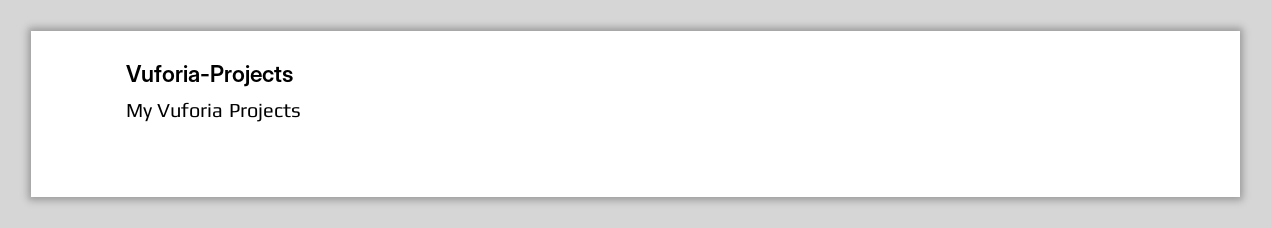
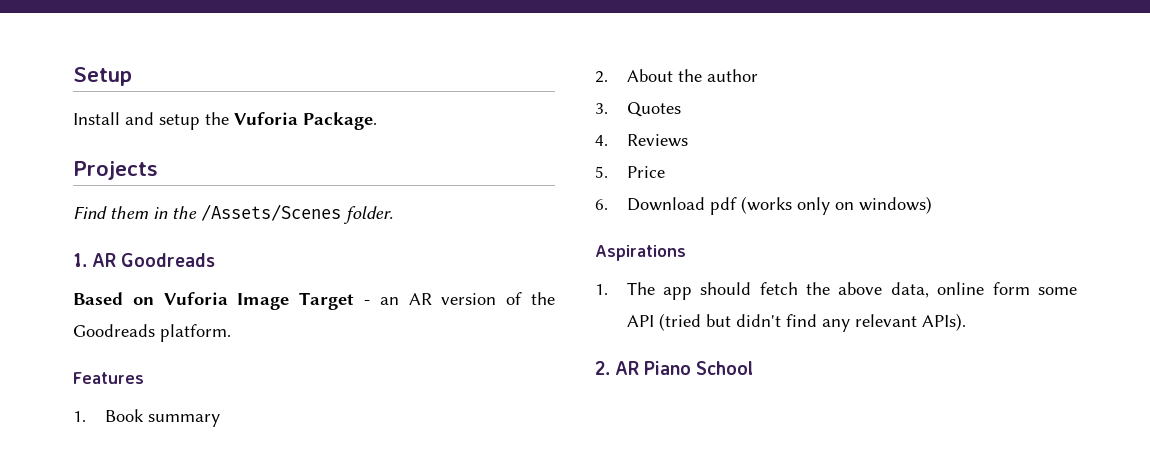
- Vuforia-Projects
- My Vuforia Projects
+ Setup
+ Install and setup the Vuforia Package.
+ Projects
+ Find them in the /Assets/Scenes folder.
+ 1. AR Goodreads
+ Based on Vuforia Image Target - an AR version of the Goodreads platform.
+ Features
+ 1. Book summary
+ 2. About the author
+ 3. Quotes
+ 4. Reviews
+ 5. Price
+ 6. Download pdf (works only on windows)
+ Aspirations
+ 1. The app should fetch the above data, online form some API (tried but didn't find any relevant APIs).
+ 2. AR Piano School

